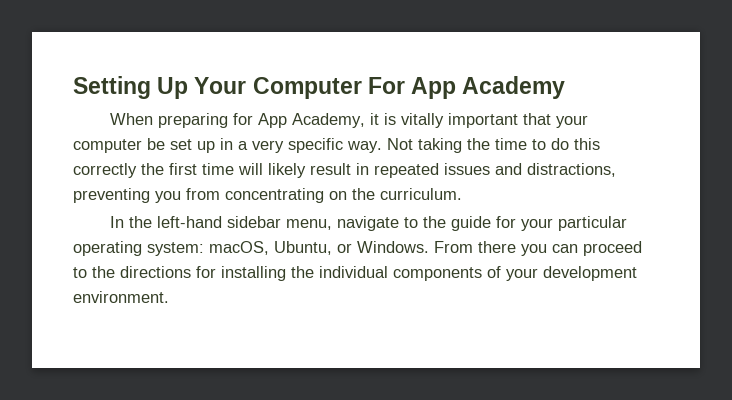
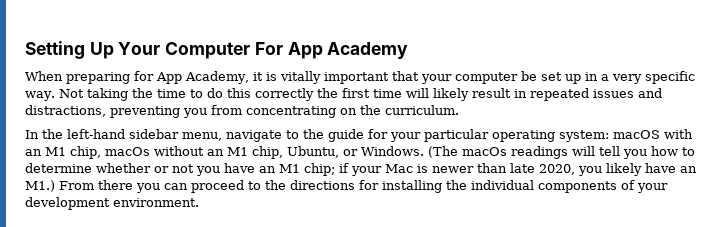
- In the left-hand sidebar menu, navigate to the guide for your particular operating system: macOS, Ubuntu, or Windows. From there you can proceed to the directions for installing the individual components of your development environment.
+ In the left-hand sidebar menu, navigate to the guide for your particular operating system: macOS with an M1 chip, macOs without an M1 chip, Ubuntu, or Windows. (The macOs readings will tell you how to determine whether or not you have an M1 chip; if your Mac is newer than late 2020, you likely have an M1.) From there you can proceed to the directions for installing the individual components of your development environment.

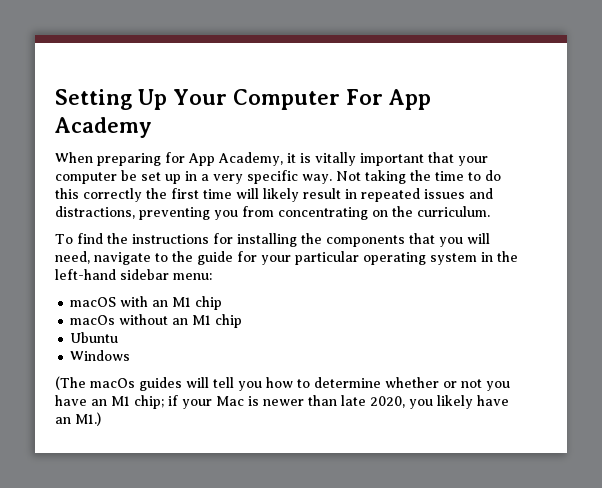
- In the left-hand sidebar menu, navigate to the guide for your particular operating system: macOS with an M1 chip, macOs without an M1 chip, Ubuntu, or Windows. (The macOs readings will tell you how to determine whether or not you have an M1 chip; if your Mac is newer than late 2020, you likely have an M1.) From there you can proceed to the directions for installing the individual components of your development environment.
+ To find the instructions for installing the components that you will need, navigate to the guide for your particular operating system in the left-hand sidebar menu:
+ macOS with an M1 chip
+ macOs without an M1 chip
+ Ubuntu
+ Windows
+ (The macOs guides will tell you how to determine whether or not you have an M1 chip; if your Mac is newer than late 2020, you likely have an M1.)

